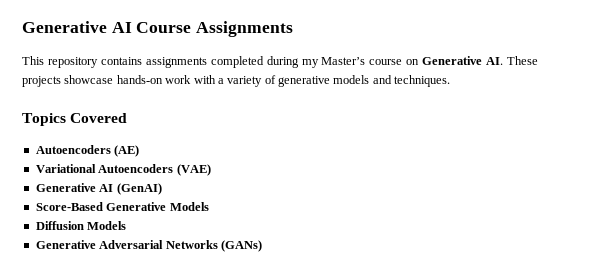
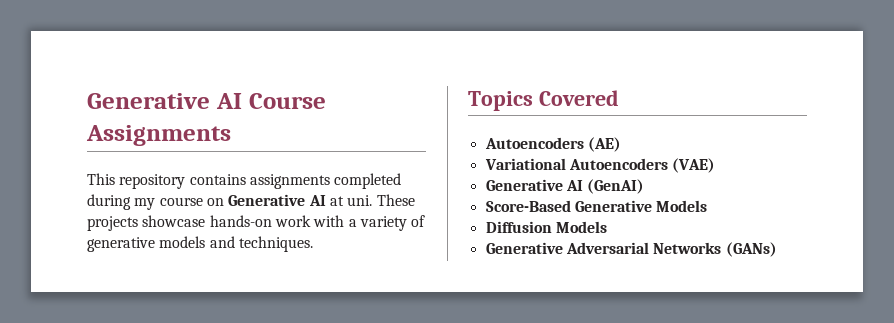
- This repository contains assignments completed during my Master’s course on Generative AI. These projects showcase hands-on work with a variety of generative models and techniques.
+ This repository contains assignments completed during my course on Generative AI at uni. These projects showcase hands-on work with a variety of generative models and techniques.

